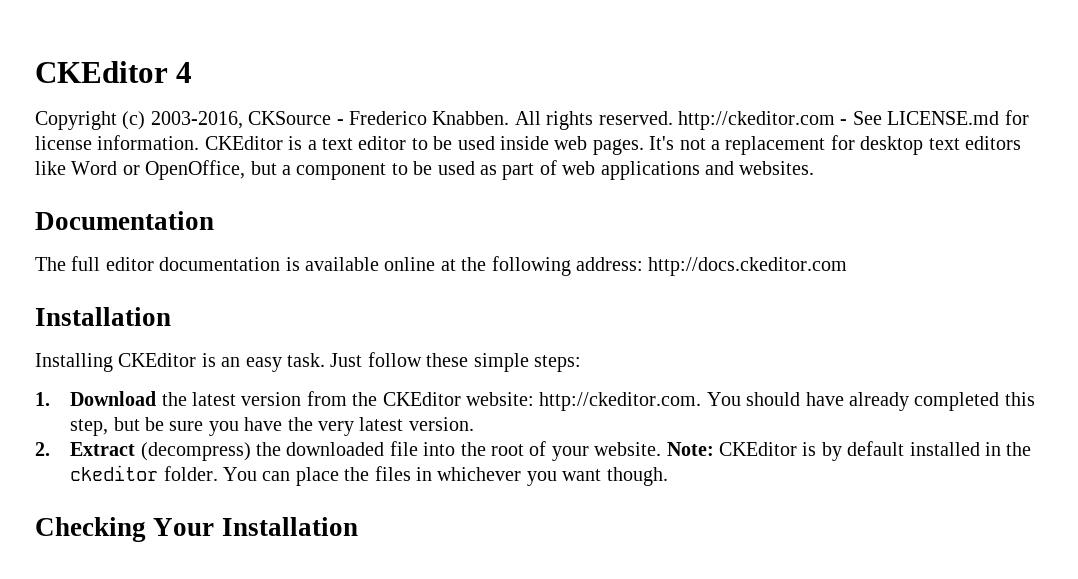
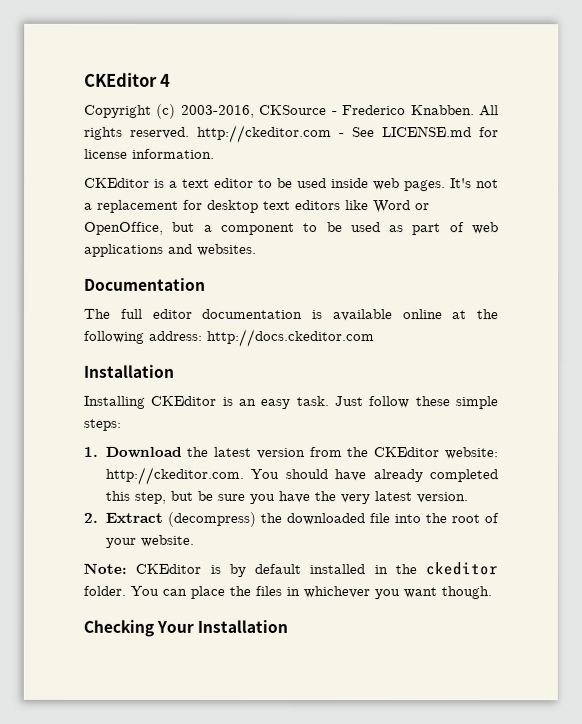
- All rights reserved. http://ckeditor.com - See LICENSE.md for license information. CKEditor is a text editor to be used inside web pages.
+ All rights reserved. http://ckeditor.com - See LICENSE.md for license information.
+ CKEditor is a text editor to be used inside web pages.
- 2. Extract (decompress) the downloaded file into the root of your website. Note: CKEditor is by default installed in the ckeditor folder.
+ 2. Extract (decompress) the downloaded file into the root of your website.
+ Note: CKEditor is by default installed in the ckeditor folder.

